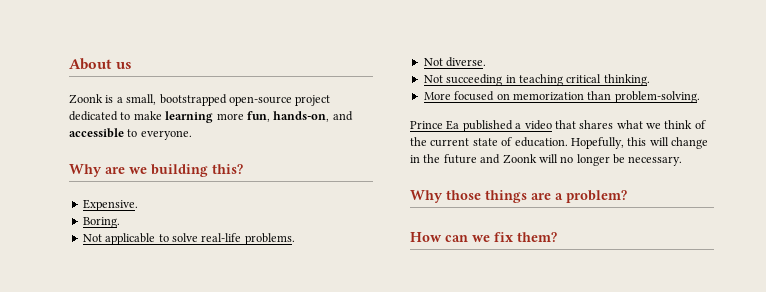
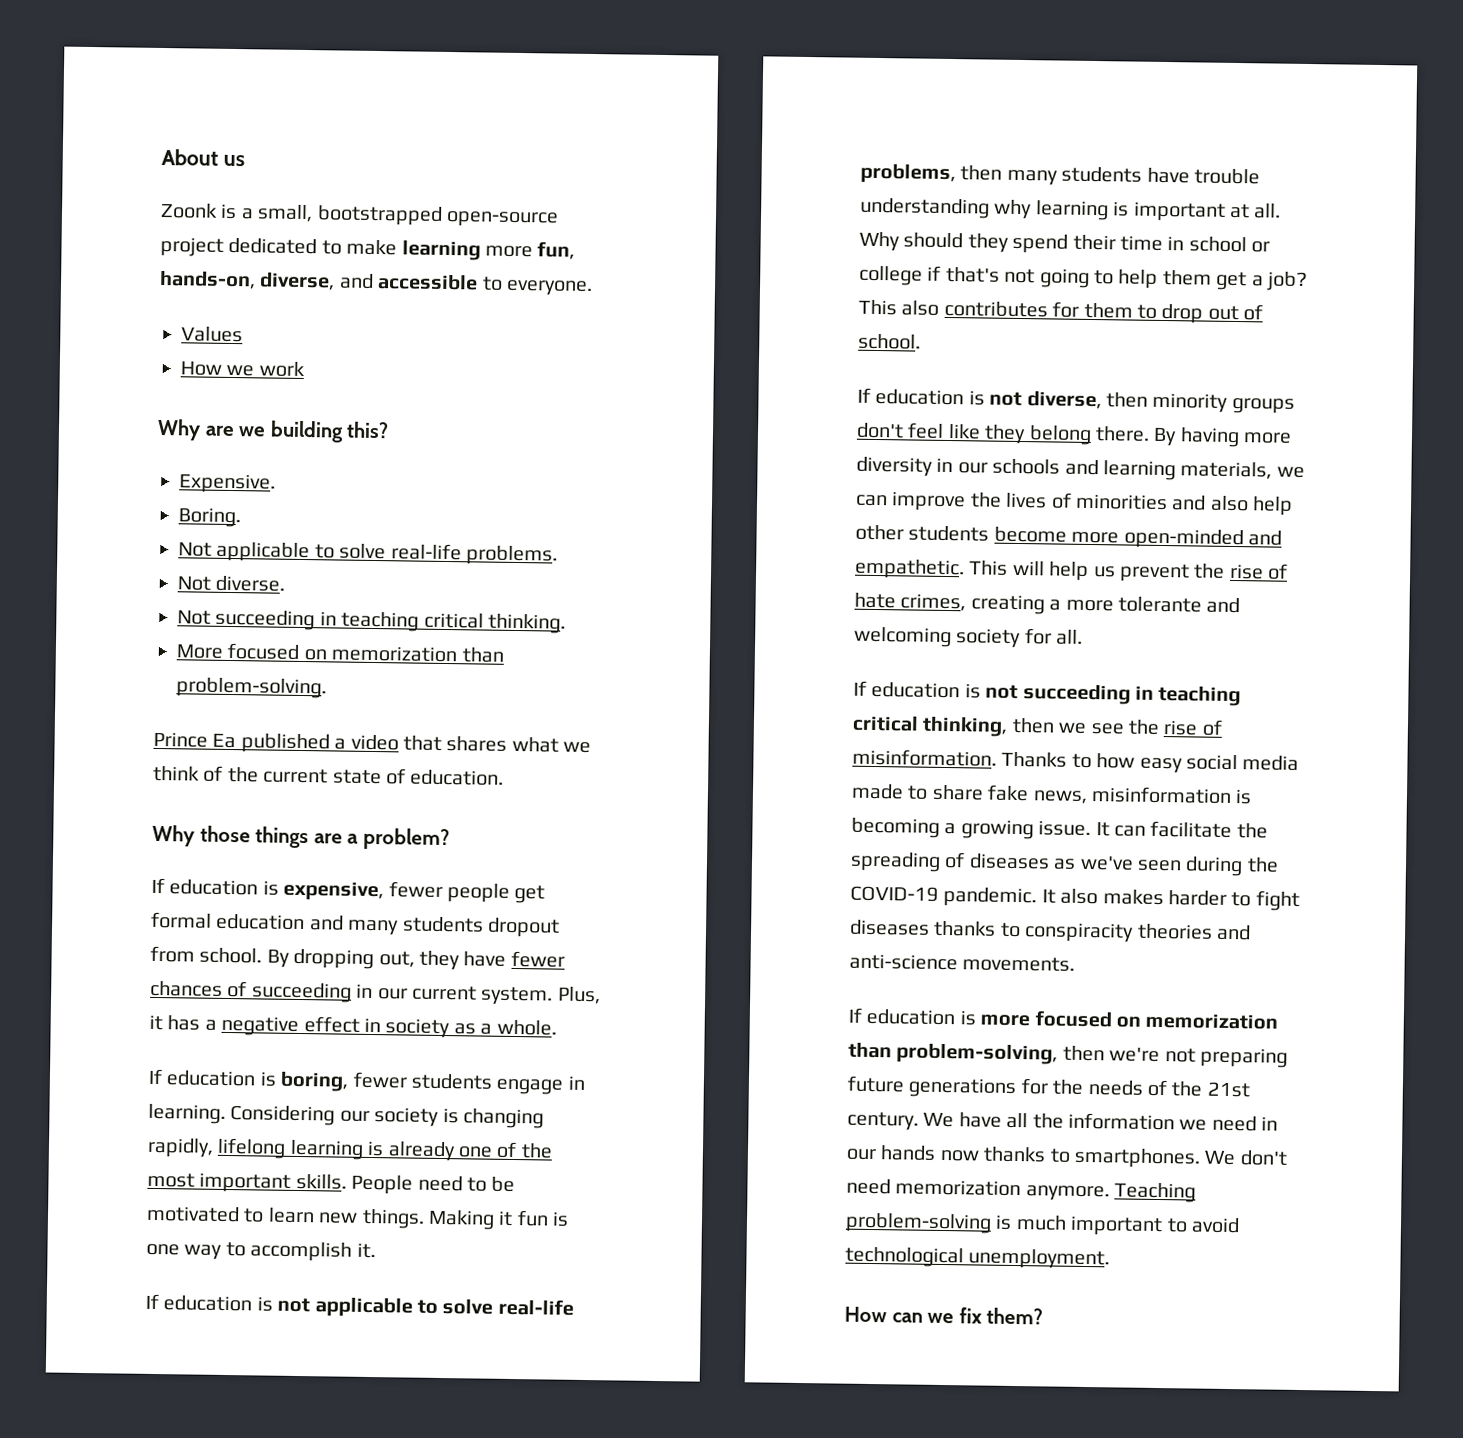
- Zoonk is a small, bootstrapped open-source project dedicated to make learning more fun, hands-on, and accessible to everyone.
+ Zoonk is a small, bootstrapped open-source project dedicated to make learning more fun, hands-on, diverse, and accessible to everyone.
+ Values
+ How we work
- Hopefully, this will change in the future and Zoonk will no longer be necessary.
+ If education is expensive, fewer people get formal education and many students dropout from school. By dropping out, they have fewer chances of succeeding in our current system. Plus, it has a negative effect in society as a whole.
+ If education is boring, fewer students engage in learning. Considering our society is changing rapidly, lifelong learning is already one of the most important skills. People need to be motivated to learn new things. Making it fun is one way to accomplish it.
+ If education is not applicable to solve real-life problems, then many students have trouble understanding why learning is important at all. Why should they spend their time in school or college if that's not going to help them get a job? This also contributes for them to drop out of school.
+ If education is not diverse, then minority groups don't feel like they belong there. By having more diversity in our schools and learning materials, we can improve the lives of minorities and also help other students become more open-minded and empathetic. This will help us prevent the rise of hate crimes, creating a more tolerante and welcoming society for all.
+ If education is not succeeding in teaching critical thinking, then we see the rise of misinformation. Thanks to how easy social media made to share fake news, misinformation is becoming a growing issue. It can facilitate the spreading of diseases as we've seen during the COVID-19 pandemic. It also makes harder to fight diseases thanks to conspiracity theories and anti-science movements.
+ If education is more focused on memorization than problem-solving, then we're not preparing future generations for the needs of the 21st century. We have all the information we need in our hands now thanks to smartphones. We don't need memorization anymore. Teaching problem-solving is much important to avoid technological unemployment.

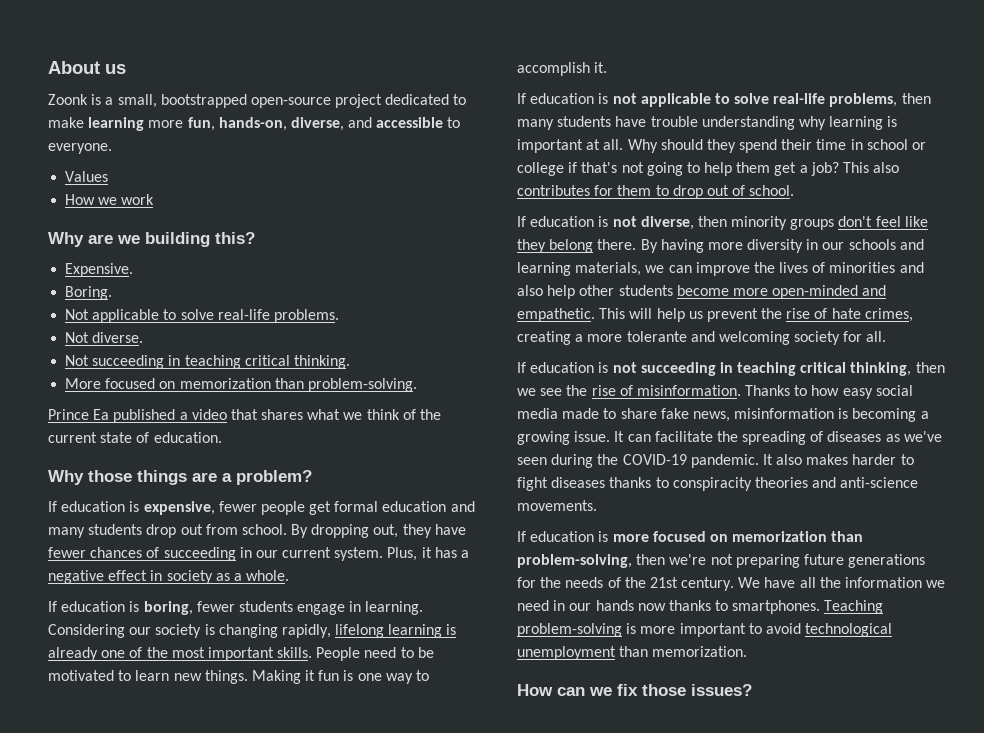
- If education is expensive, fewer people get formal education and many students dropout from school.
+ If education is expensive, fewer people get formal education and many students drop out from school.
- We don't need memorization anymore.
- Teaching problem-solving is much important to avoid technological unemployment.
+ Teaching problem-solving is more important to avoid technological unemployment than memorization.
- How can we fix them?
+ How can we fix those issues?

